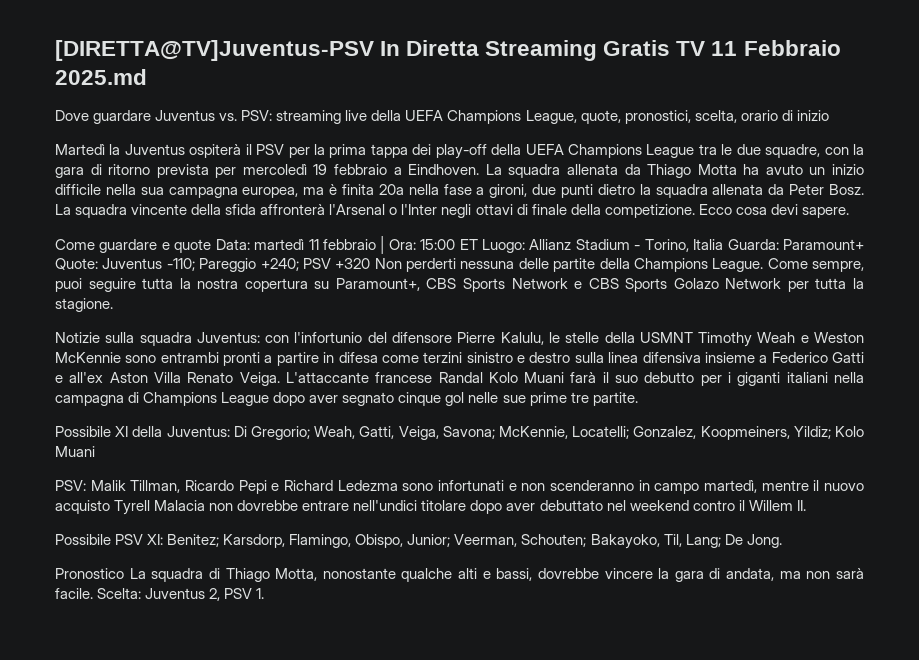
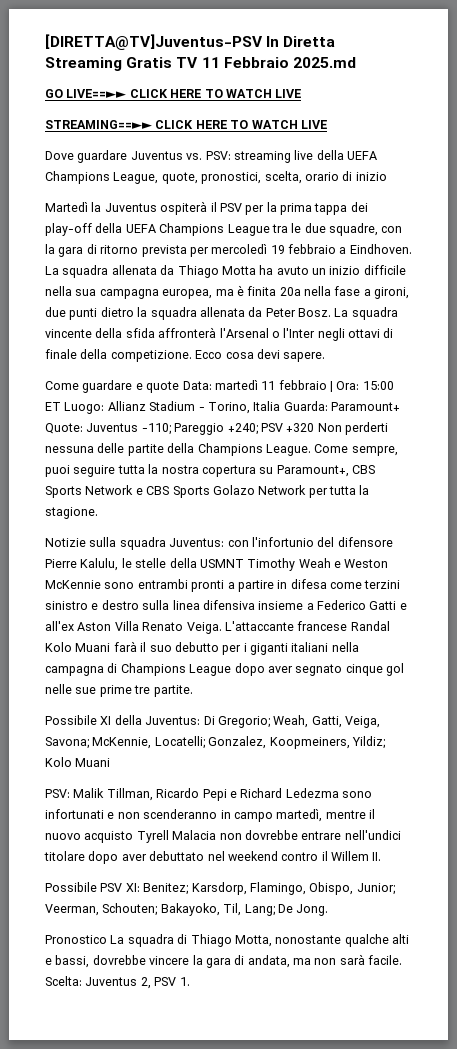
+ GO LIVE==►► CLICK HERE TO WATCH LIVE
+ STREAMING==►► CLICK HERE TO WATCH LIVE

